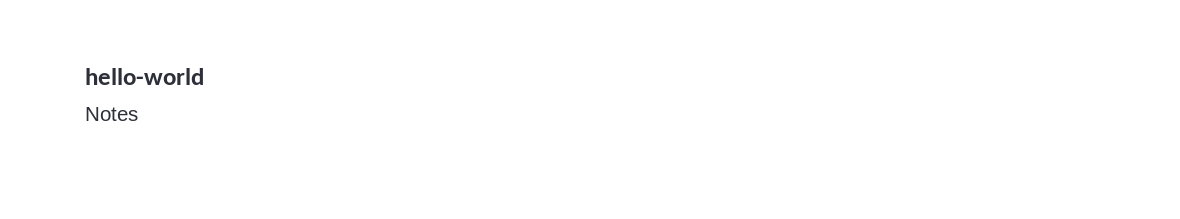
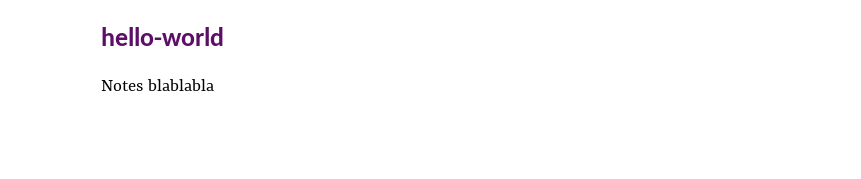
- Notes
+ Notes blablabla

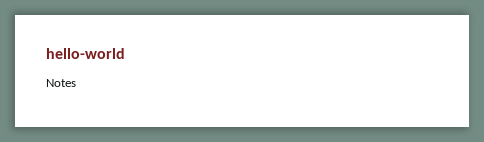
- Notes blablabla
+ Notes

